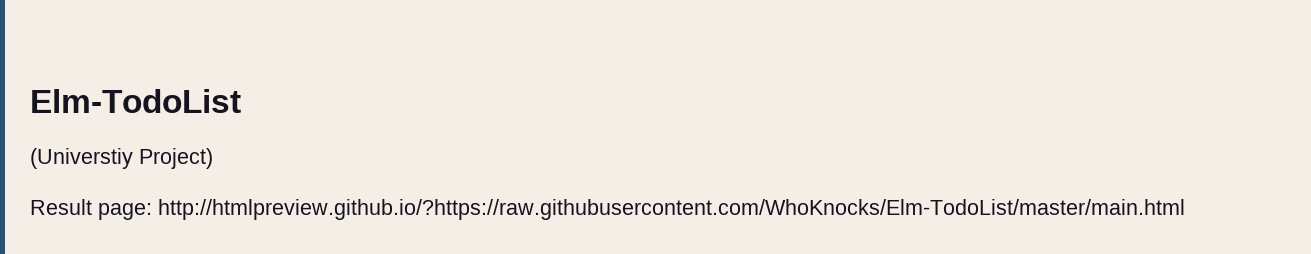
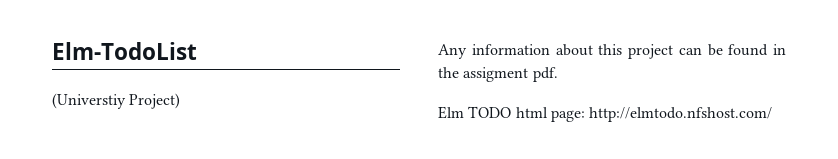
- Result page: http://htmlpreview.github.io/?https://raw.githubusercontent.com/WhoKnocks/Elm-TodoList/master/main.html
+ Any information about this project can be found in the assigment pdf.
+ Elm TODO html page: http://elmtodo.nfshost.com/

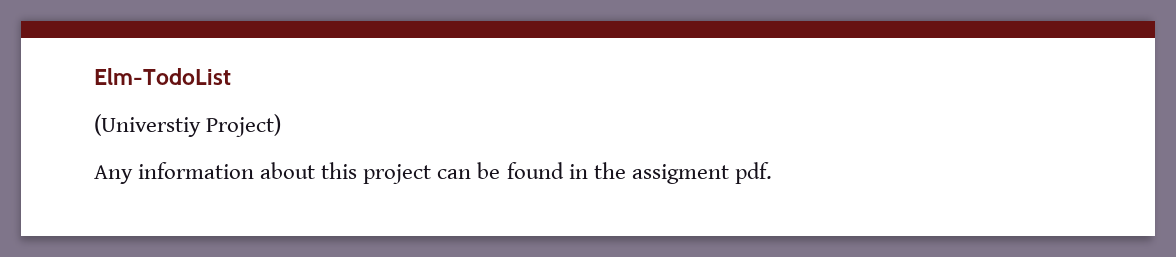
- Elm TODO html page: http://elmtodo.nfshost.com/

